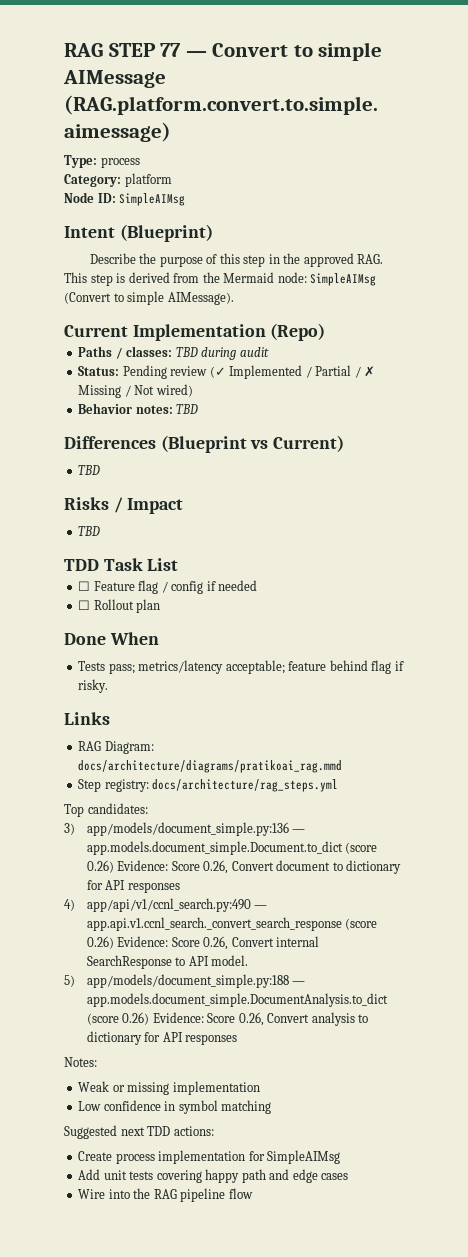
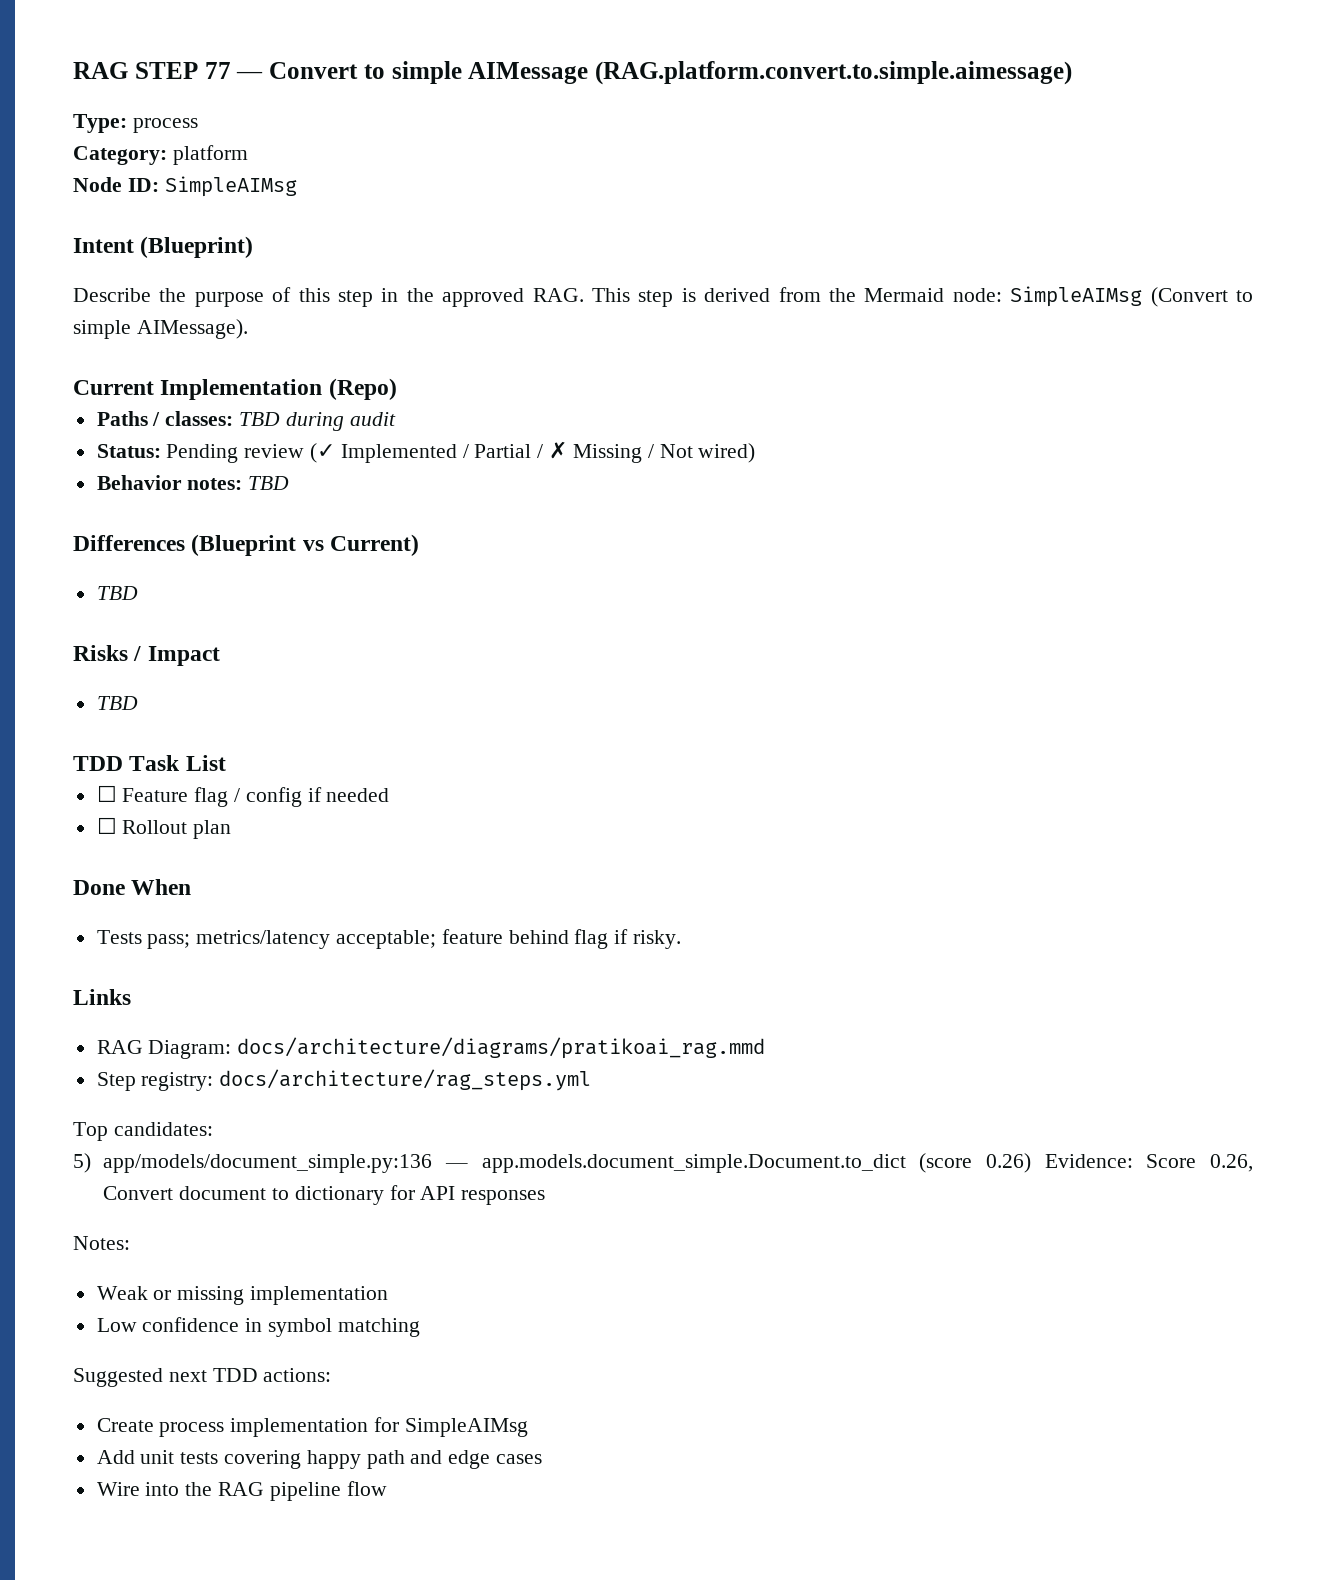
- 3) app/models/document_simple.py:136 — app.models.document_simple.Document.to_dict (score 0.26) Evidence: Score 0.26, Convert document to dictionary for API responses
+ 5) app/models/document_simple.py:136 — app.models.document_simple.Document.to_dict (score 0.26) Evidence: Score 0.26, Convert document to dictionary for API responses
- 4) app/api/v1/ccnl_search.py:490 — app.api.v1.ccnl_search._convert_search_response (score 0.26) Evidence: Score 0.26, Convert internal SearchResponse to API model.
- 5) app/models/document_simple.py:188 — app.models.document_simple.DocumentAnalysis.to_dict (score 0.26) Evidence: Score 0.26, Convert analysis to dictionary for API responses

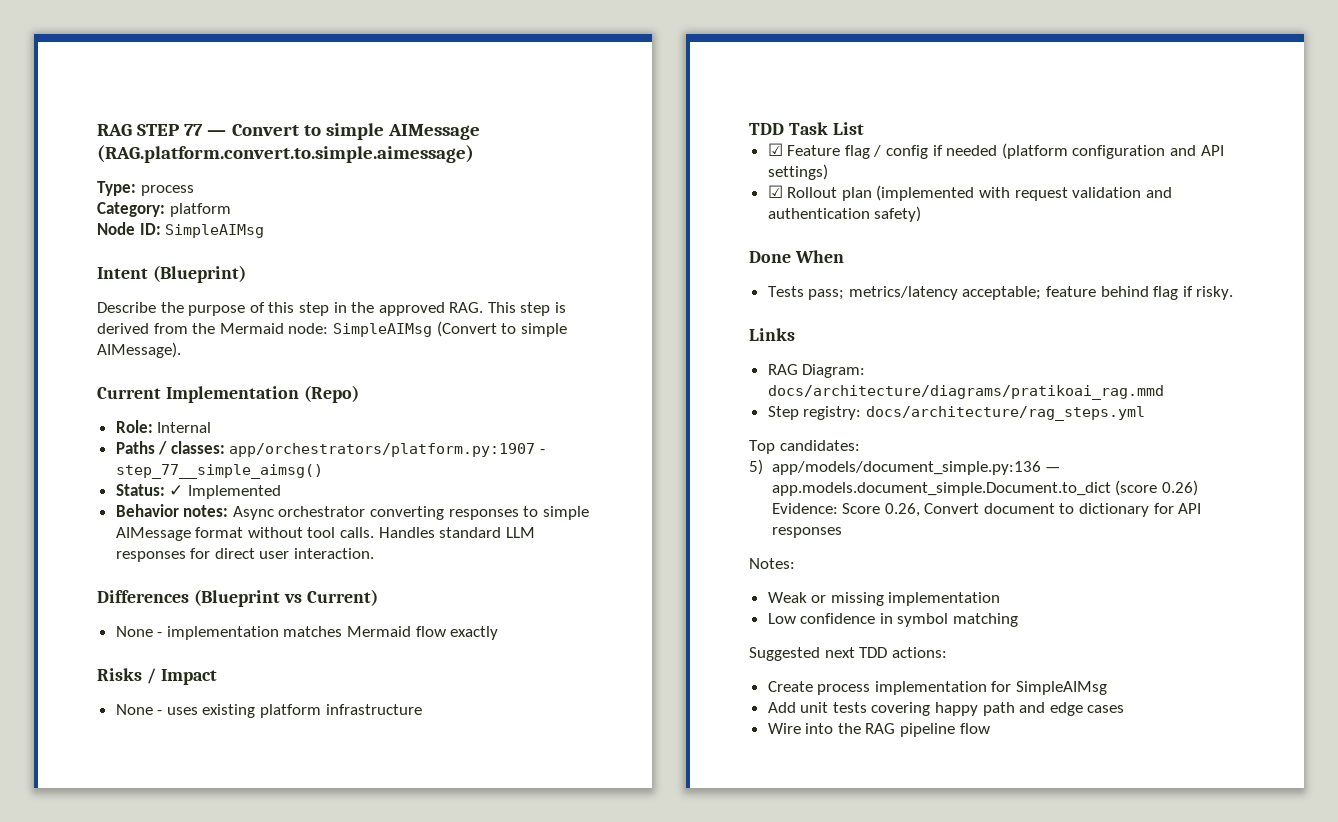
+ Role: Internal
- Paths / classes: TBD during audit
- Status: Pending review (✓ Implemented / Partial / ✗ Missing / Not wired)
- Behavior notes: TBD
+ Paths / classes: app/orchestrators/platform.py:1907 - step_77__simple_aimsg()
+ Status: ✓ Implemented
+ Behavior notes: Async orchestrator converting responses to simple AIMessage format without tool calls. Handles standard LLM responses for direct user interaction.
  Differences (Blueprint vs Current)
- TBD
+ None - implementation matches Mermaid flow exactly
  Risks / Impact
- TBD
+ None - uses existing platform infrastructure
- ☐ Feature flag / config if needed
- ☐ Rollout plan
+ ☑ Feature flag / config if needed (platform configuration and API settings)
+ ☑ Rollout plan (implemented with request validation and authentication safety)

